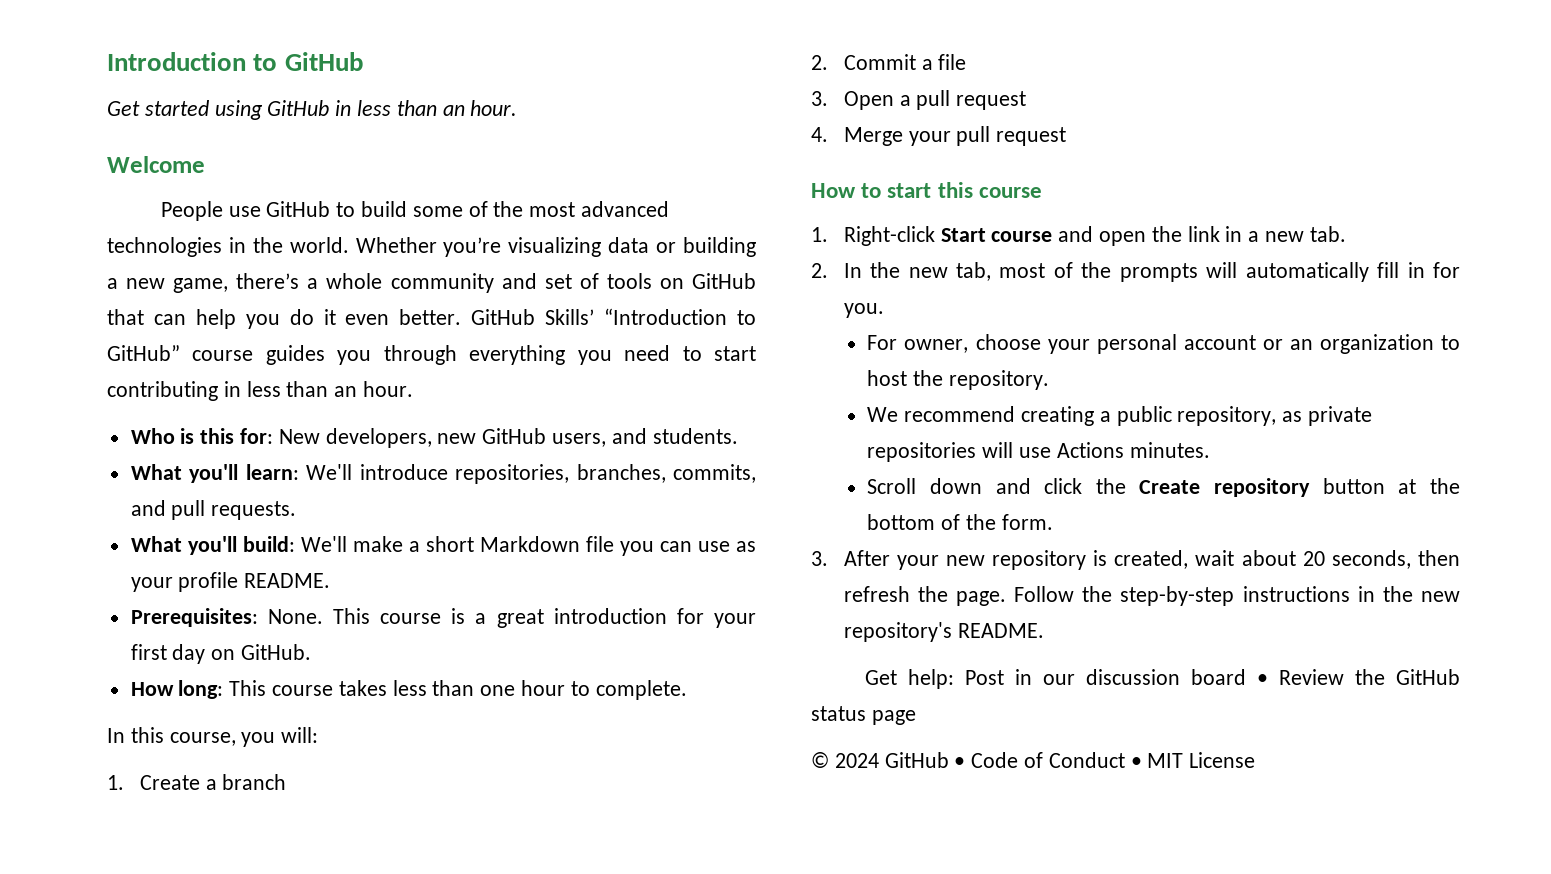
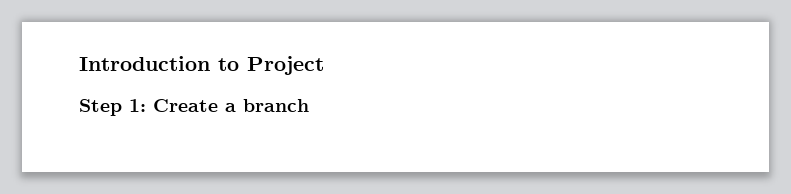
- Introduction to GitHub
- Get started using GitHub in less than an hour.
- Welcome
- People use GitHub to build some of the most advanced technologies in the world. Whether you’re visualizing data or building a new game, there’s a whole community and set of tools on GitHub that can help you do it even better. GitHub Skills’ “Introduction to GitHub” course guides you through everything you need to start contributing in less than an hour.
- Who is this for: New developers, new GitHub users, and students.
- What you'll learn: We'll introduce repositories, branches, commits, and pull requests.
- What you'll build: We'll make a short Markdown file you can use as your profile README.
- Prerequisites: None. This course is a great introduction for your first day on GitHub.
- How long: This course takes less than one hour to complete.
- In this course, you will:
- 1. Create a branch
- 2. Commit a file
- 3. Open a pull request
- 4. Merge your pull request
- How to start this course
- 1. Right-click Start course and open the link in a new tab.
- 2. In the new tab, most of the prompts will automatically fill in for you.
- For owner, choose your personal account or an organization to host the repository.
- We recommend creating a public repository, as private repositories will use Actions minutes.
- Scroll down and click the Create repository button at the bottom of the form.
- 3. After your new repository is created, wait about 20 seconds, then refresh the page. Follow the step-by-step instructions in the new repository's README.
- Get help: Post in our discussion board • Review the GitHub status page
- © 2024 GitHub • Code of Conduct • MIT License
+ Introduction to Project
+ Step 1: Create a branch

